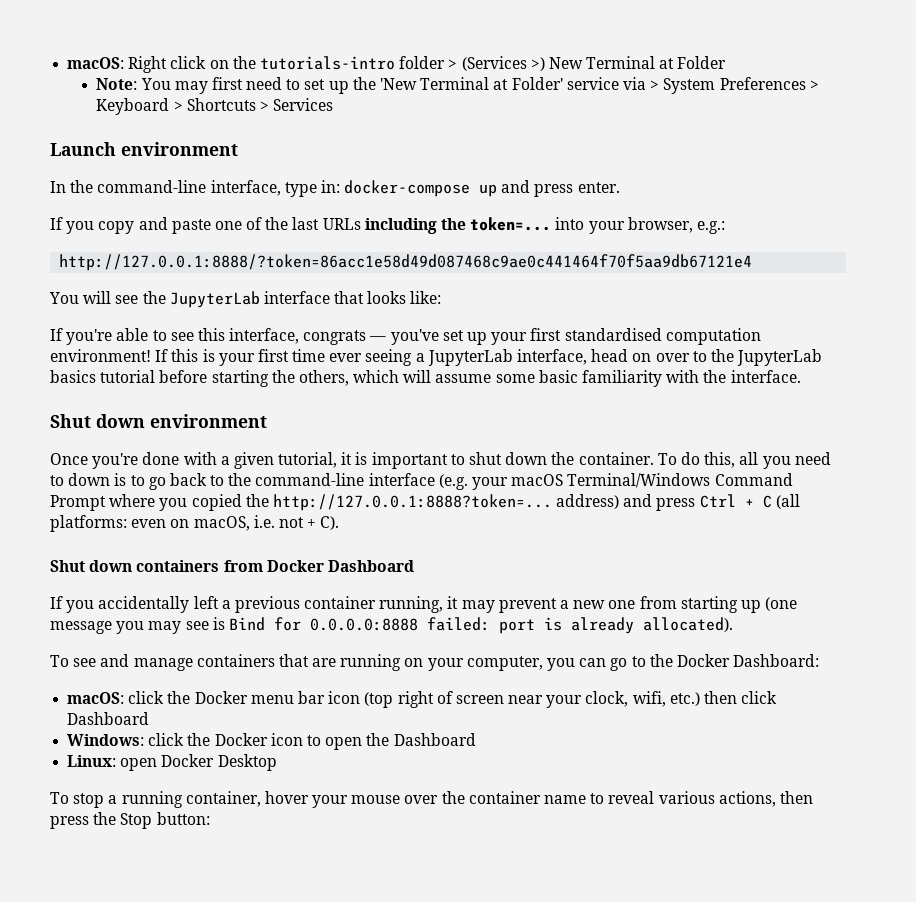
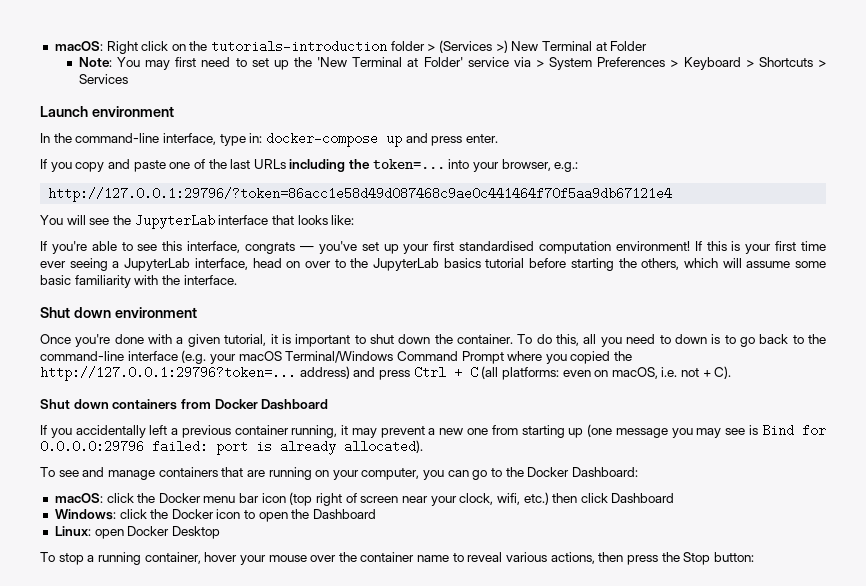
- macOS: Right click on the tutorials-intro folder > (Services >) New Terminal at Folder
+ macOS: Right click on the tutorials-introduction folder > (Services >) New Terminal at Folder
- http://127.0.0.1:8888/?token=86acc1e58d49d087468c9ae0c441464f70f5aa9db67121e4
+ http://127.0.0.1:29796/?token=86acc1e58d49d087468c9ae0c441464f70f5aa9db67121e4
- To do this, all you need to down is to go back to the command-line interface (e.g. your macOS Terminal/Windows Command Prompt where you copied the http://127.0.0.1:8888?token=... address) and press Ctrl + C (all platforms: even on macOS, i.e. not + C).
+ To do this, all you need to down is to go back to the command-line interface (e.g. your macOS Terminal/Windows Command Prompt where you copied the http://127.0.0.1:29796?token=... address) and press Ctrl + C (all platforms: even on macOS, i.e. not + C).
- If you accidentally left a previous container running, it may prevent a new one from starting up (one message you may see is Bind for 0.0.0.0:8888 failed: port is already allocated).
+ If you accidentally left a previous container running, it may prevent a new one from starting up (one message you may see is Bind for 0.0.0.0:29796 failed: port is already allocated).

